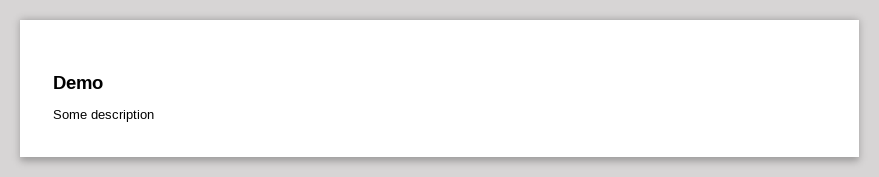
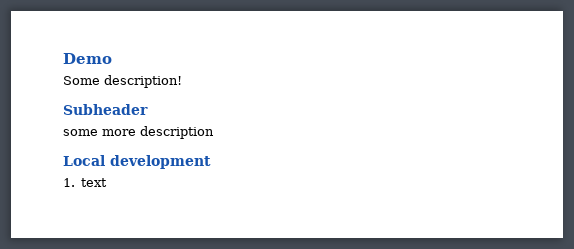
- Some description
+ Some description!
+ Subheader
+ some more description
+ Local development
+ 1. text

